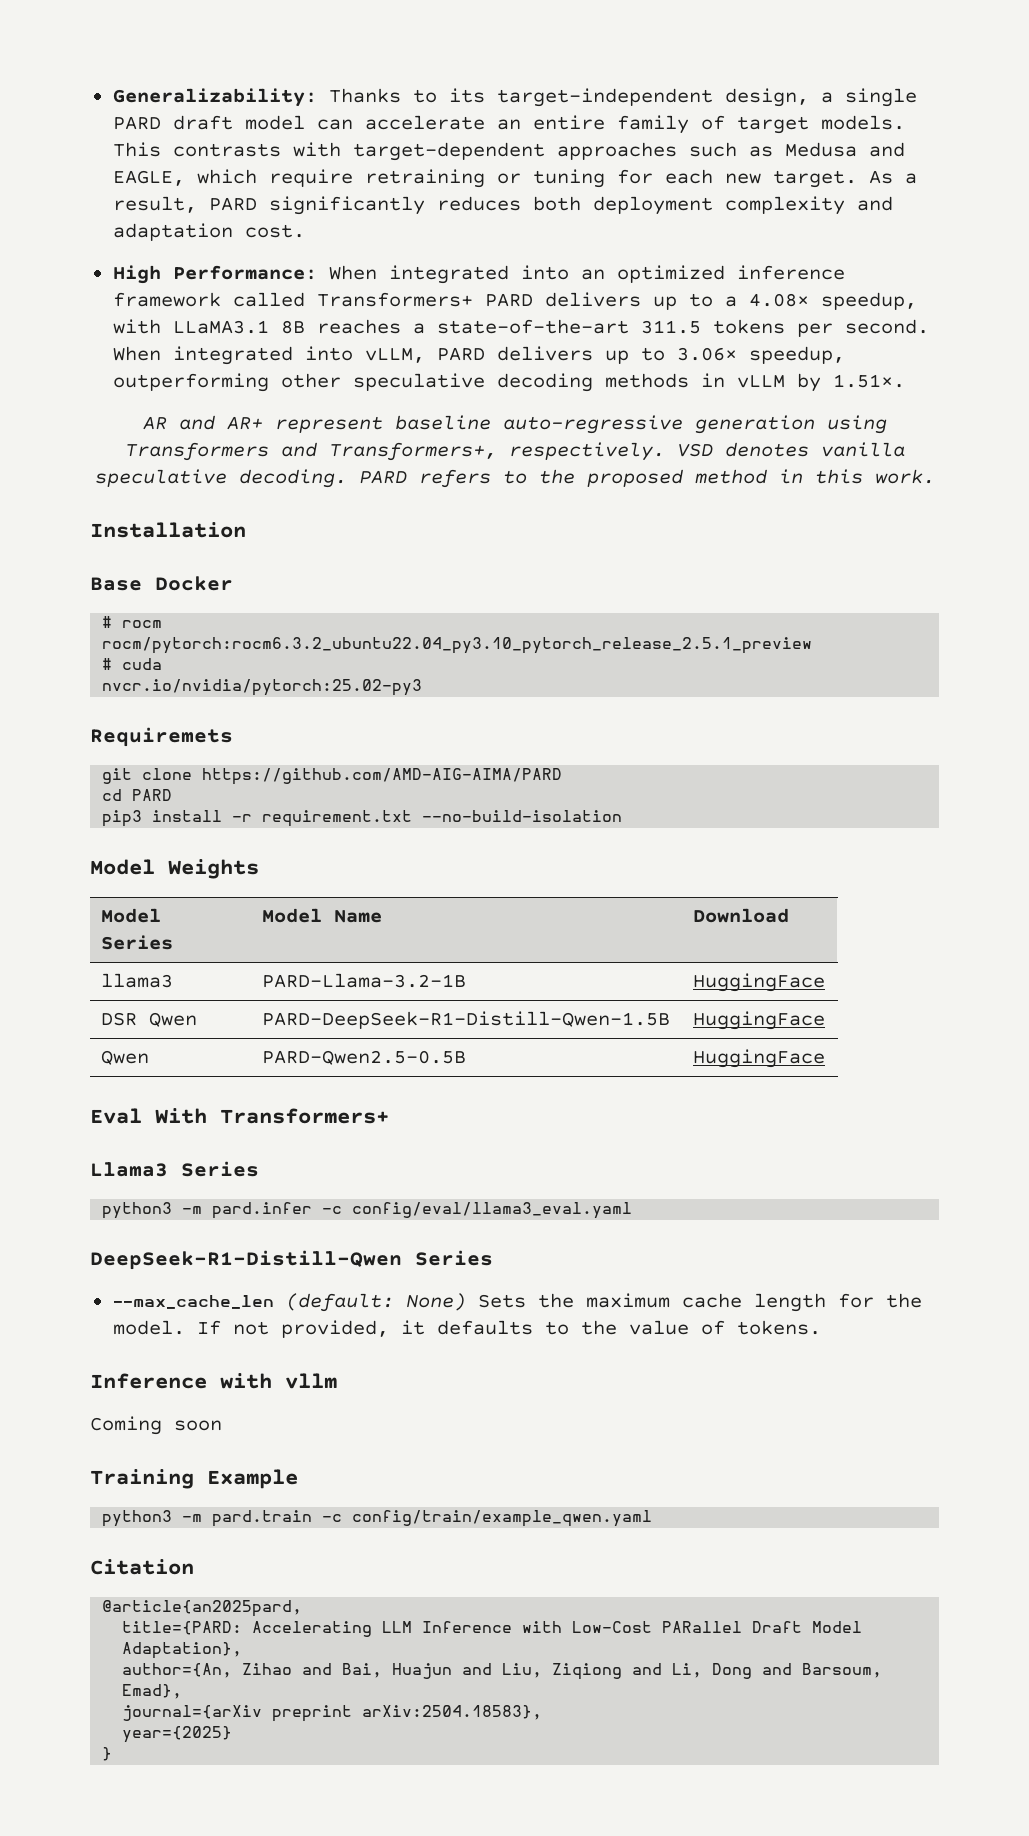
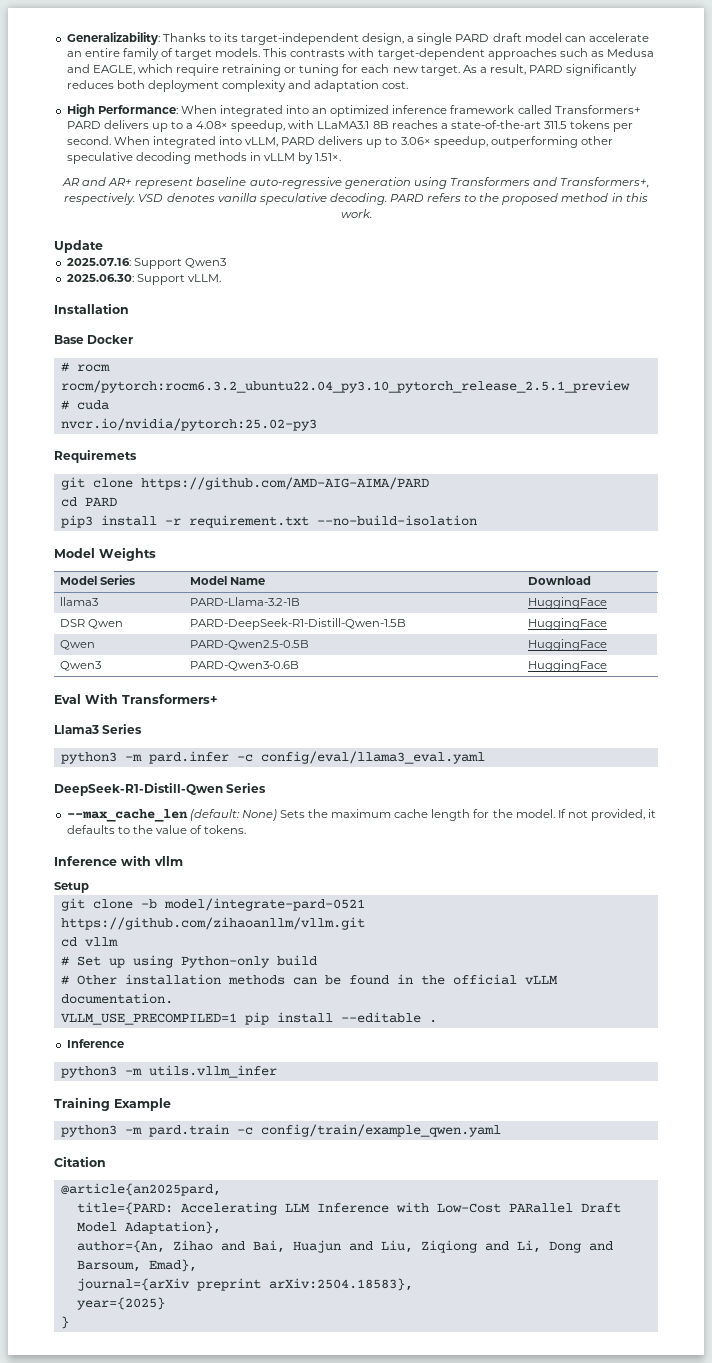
+ Update
+ 2025.07.16: Support Qwen3
+ 2025.06.30: Support vLLM.
+ Qwen3 | PARD-Qwen3-0.6B | HuggingFace
- Coming soon
+ Setup
+ git clone -b model/integrate-pard-0521 https://github.com/zihaoanllm/vllm.git
+ cd vllm
+ # Set up using Python-only build
+ # Other installation methods can be found in the official vLLM documentation.
+ VLLM_USE_PRECOMPILED=1 pip install --editable .
+ Inference
+ python3 -m utils.vllm_infer

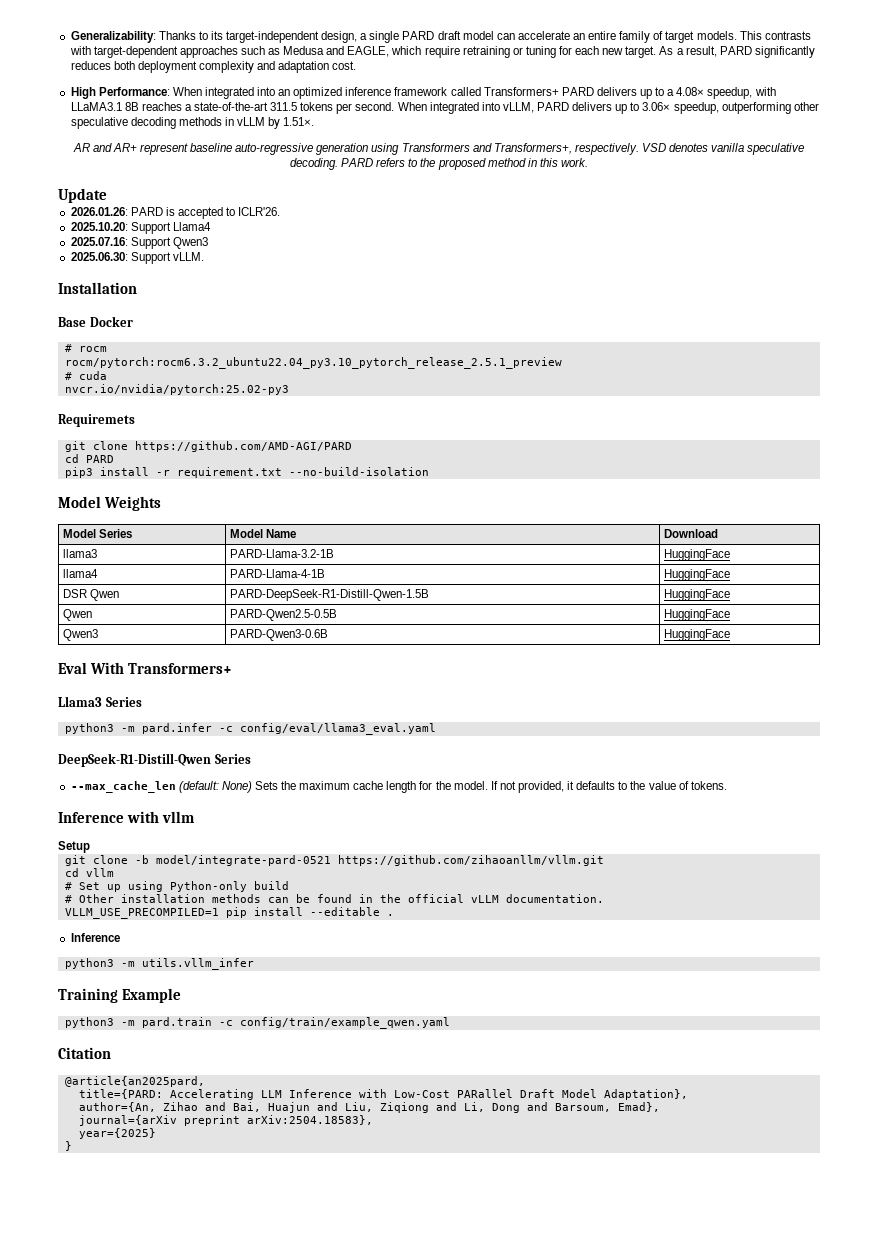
+ 2026.01.26: PARD is accepted to ICLR'26.
+ 2025.10.20: Support Llama4
- git clone https://github.com/AMD-AIG-AIMA/PARD
+ git clone https://github.com/AMD-AGI/PARD
+ llama4 | PARD-Llama-4-1B | HuggingFace

